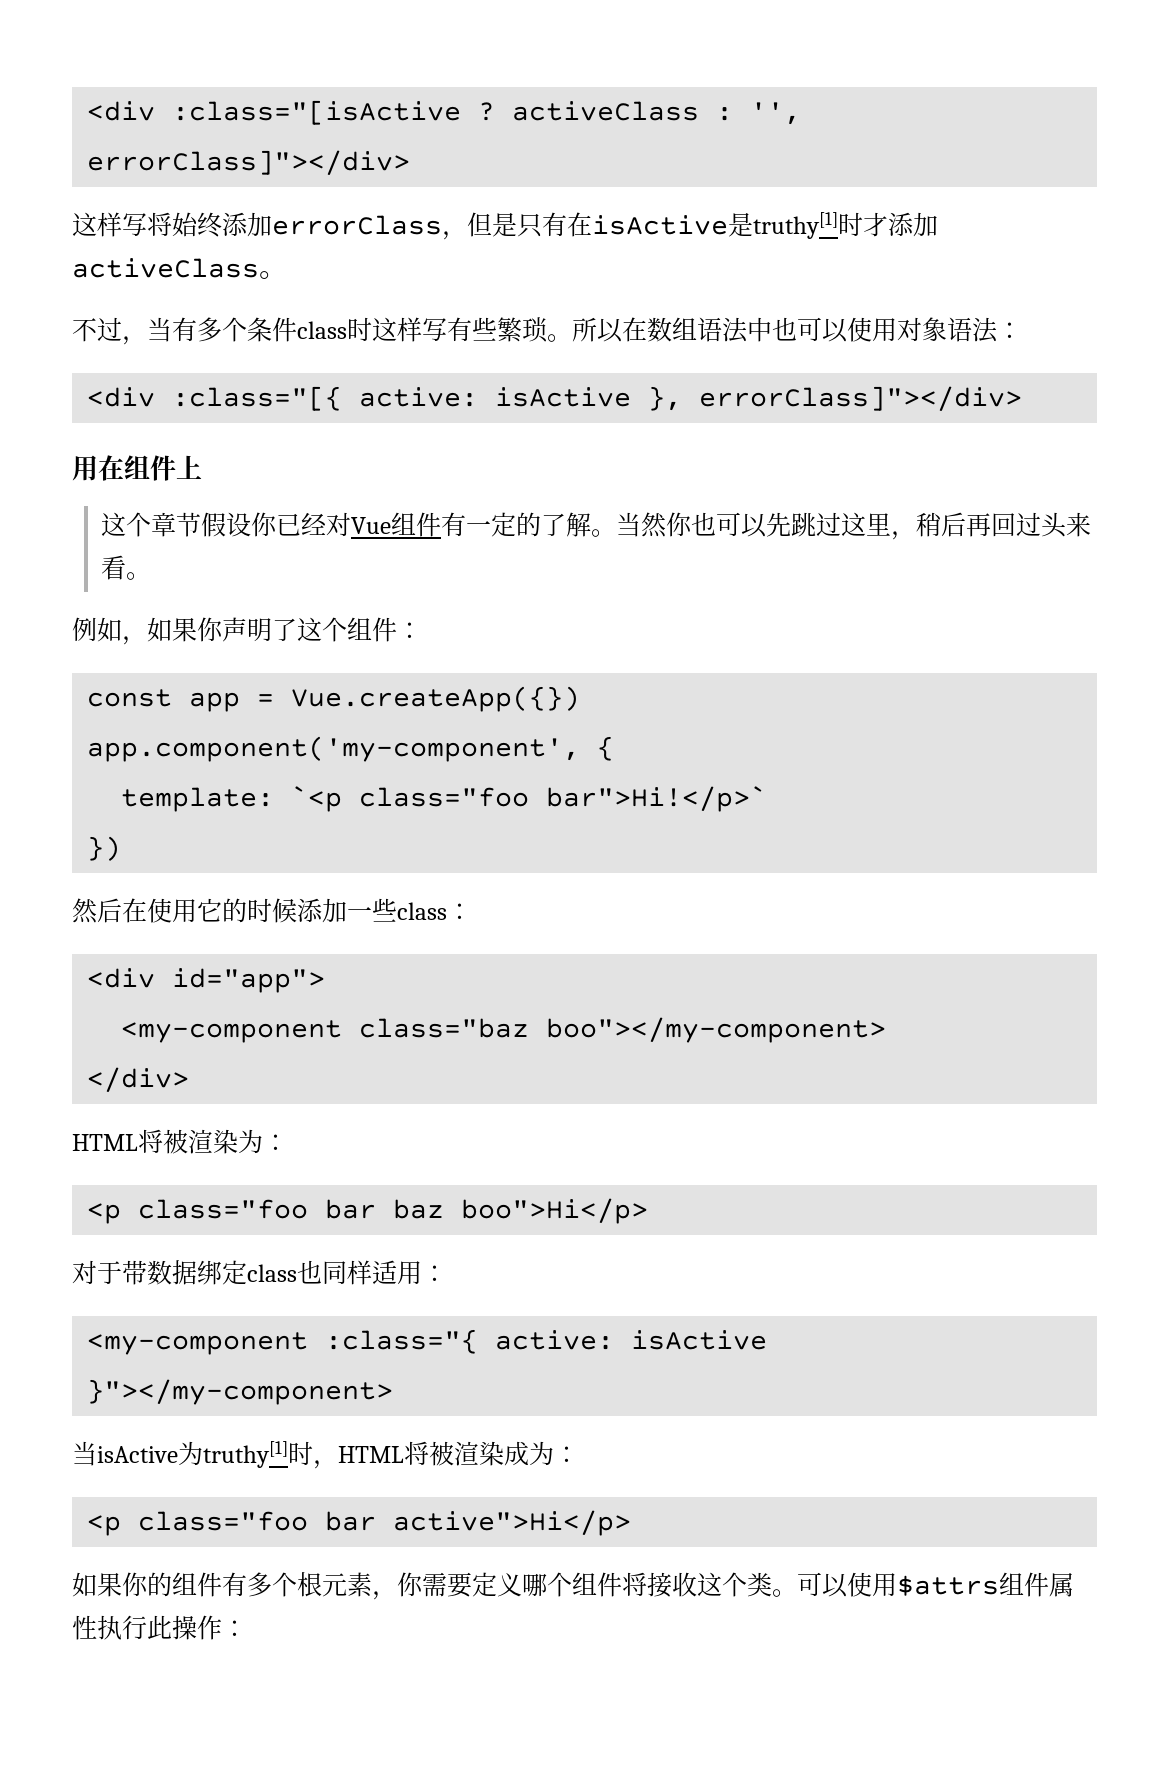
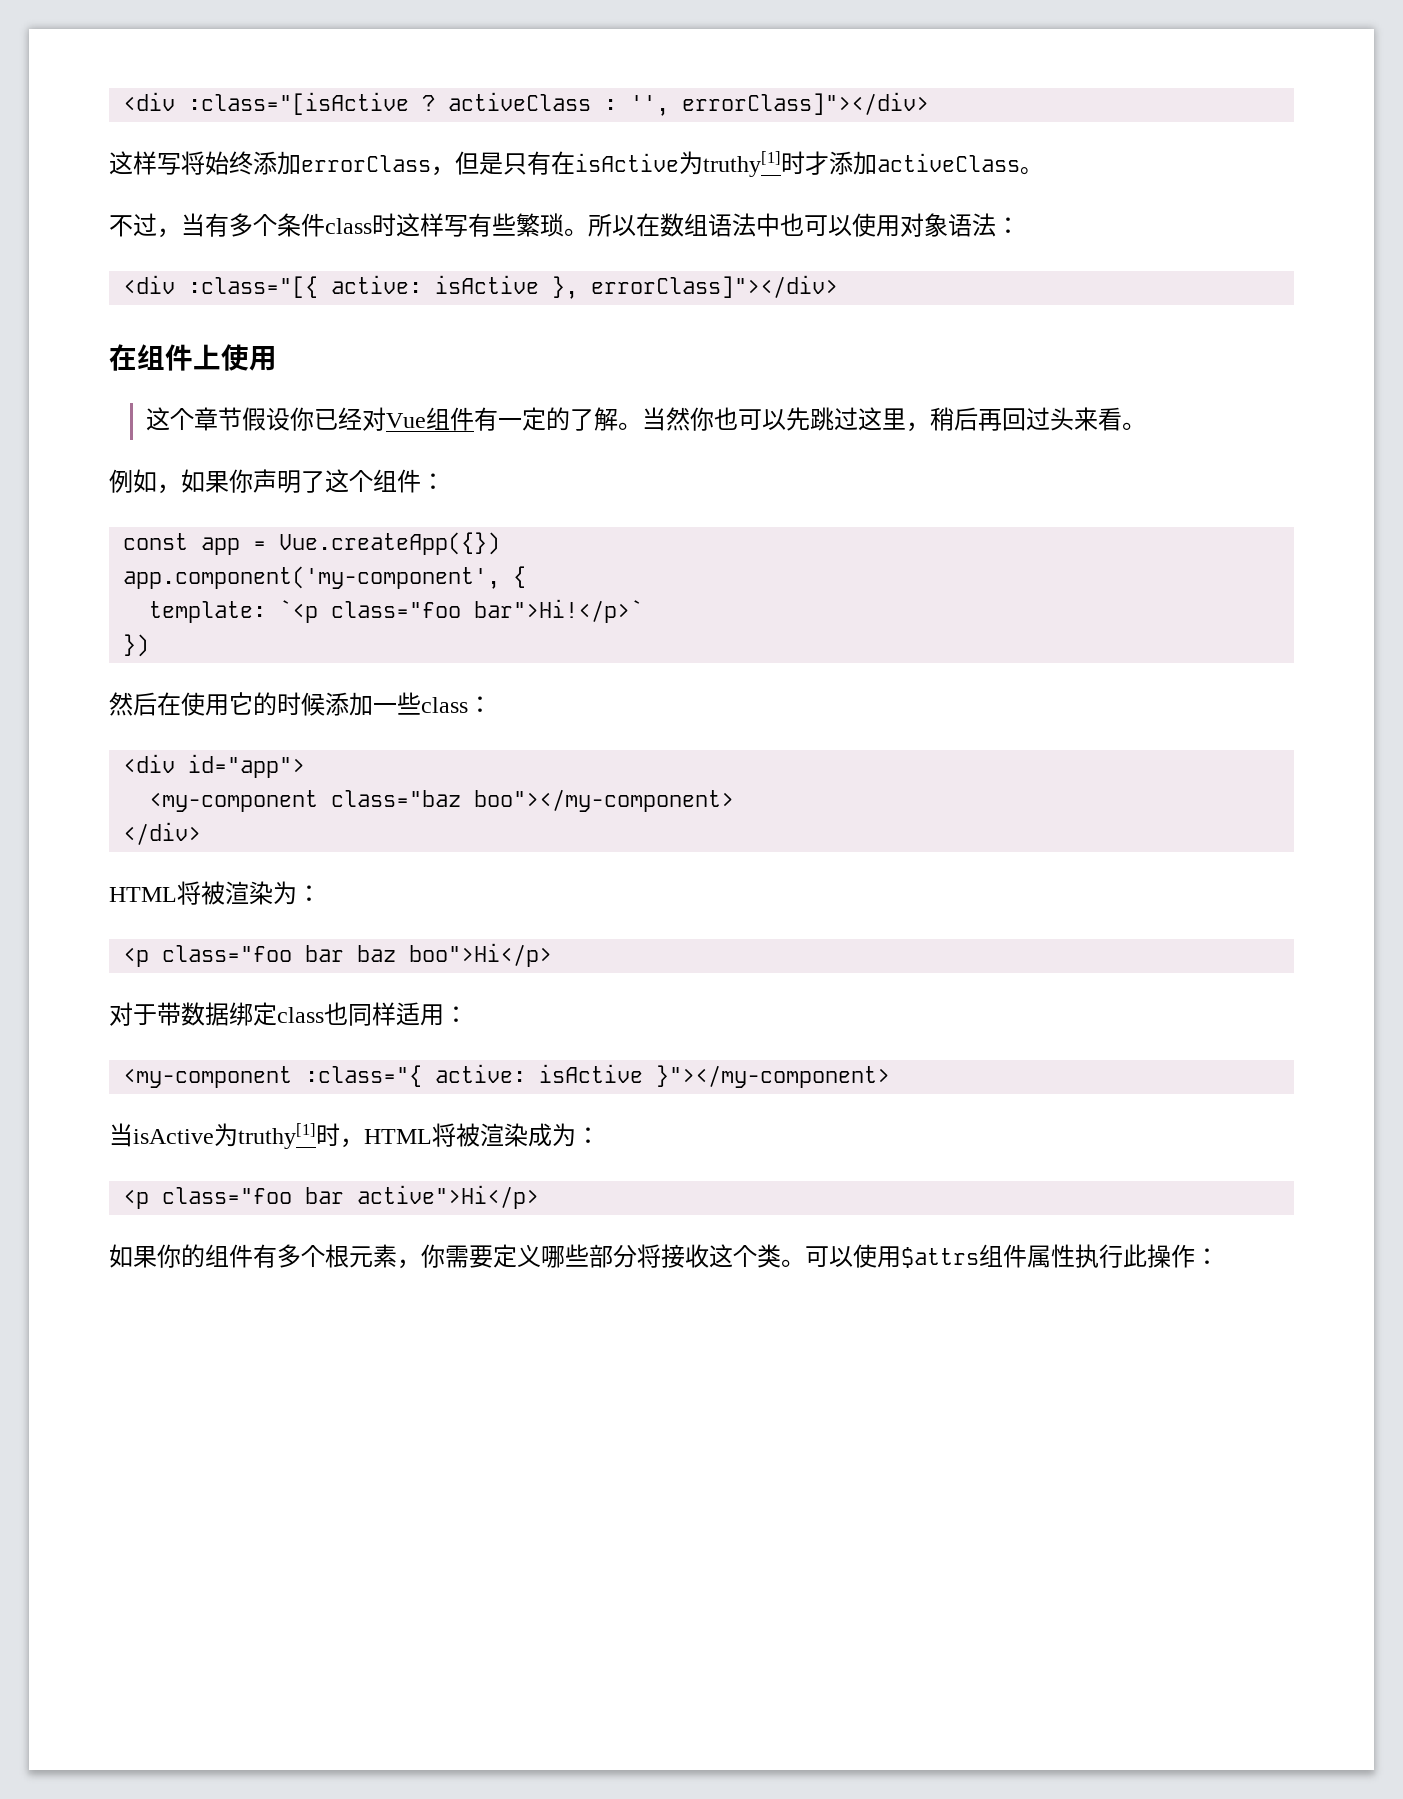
- 这样写将始终添加errorClass，但是只有在isActive是truthy[1]时才添加activeClass。
+ 这样写将始终添加errorClass，但是只有在isActive为truthy[1]时才添加activeClass。
- 用在组件上
+ 在组件上使用
- 如果你的组件有多个根元素，你需要定义哪个组件将接收这个类。
+ 如果你的组件有多个根元素，你需要定义哪些部分将接收这个类。

